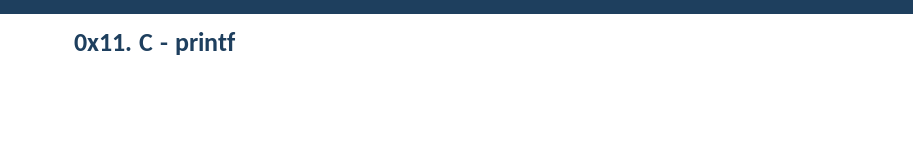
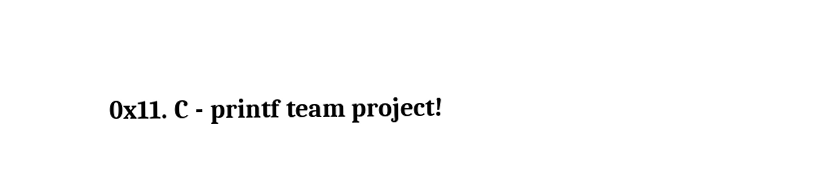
- C - printf
+ C - printf team project!

